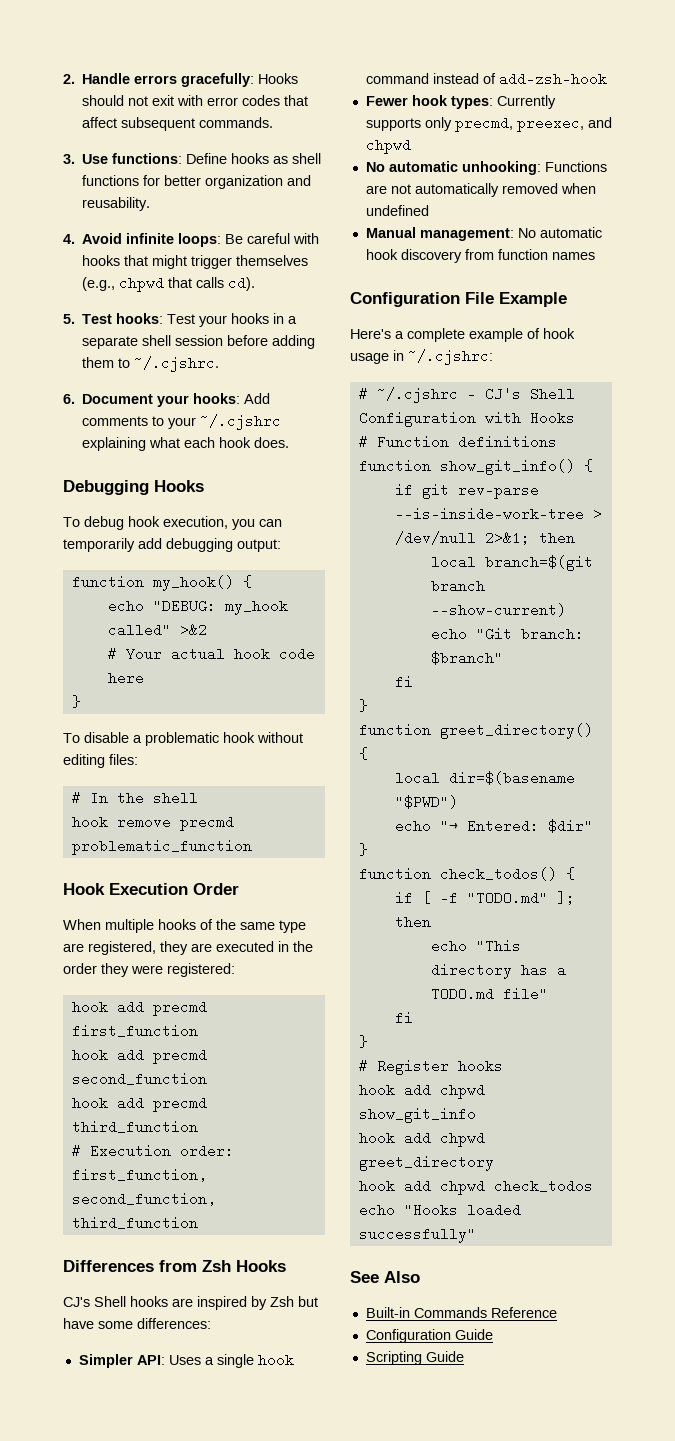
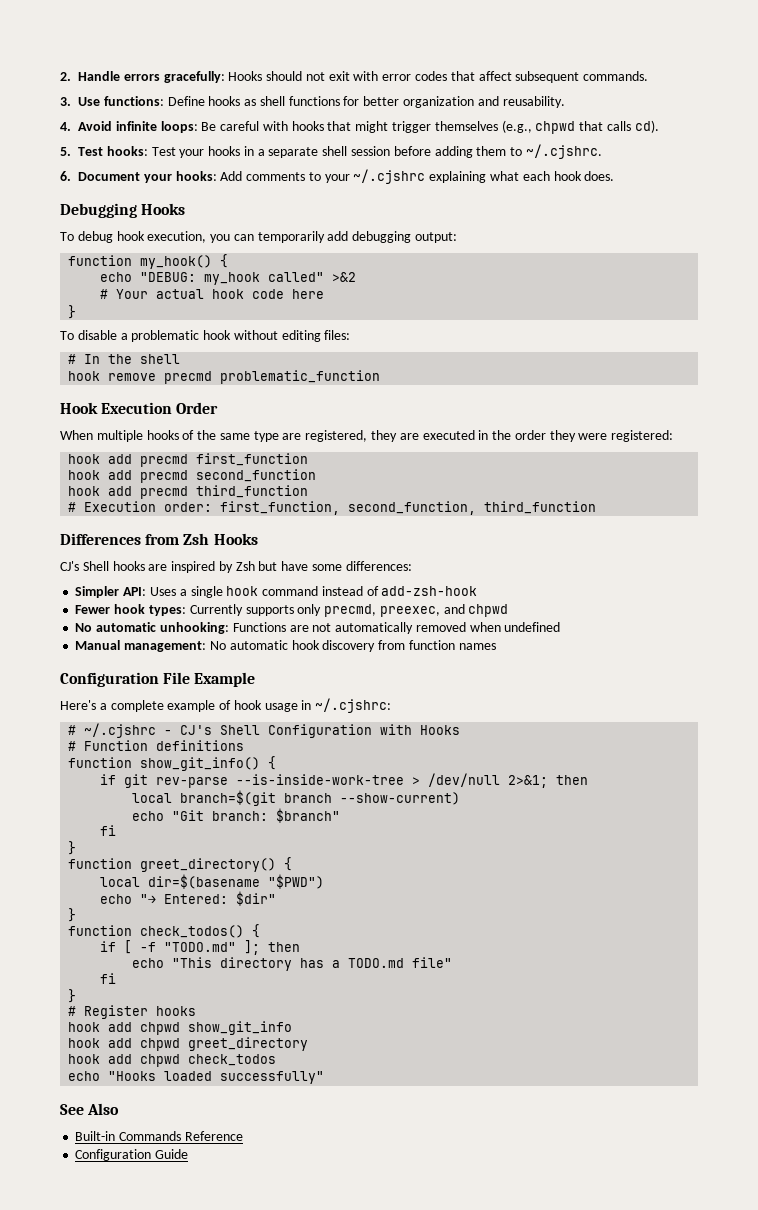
- Scripting Guide

